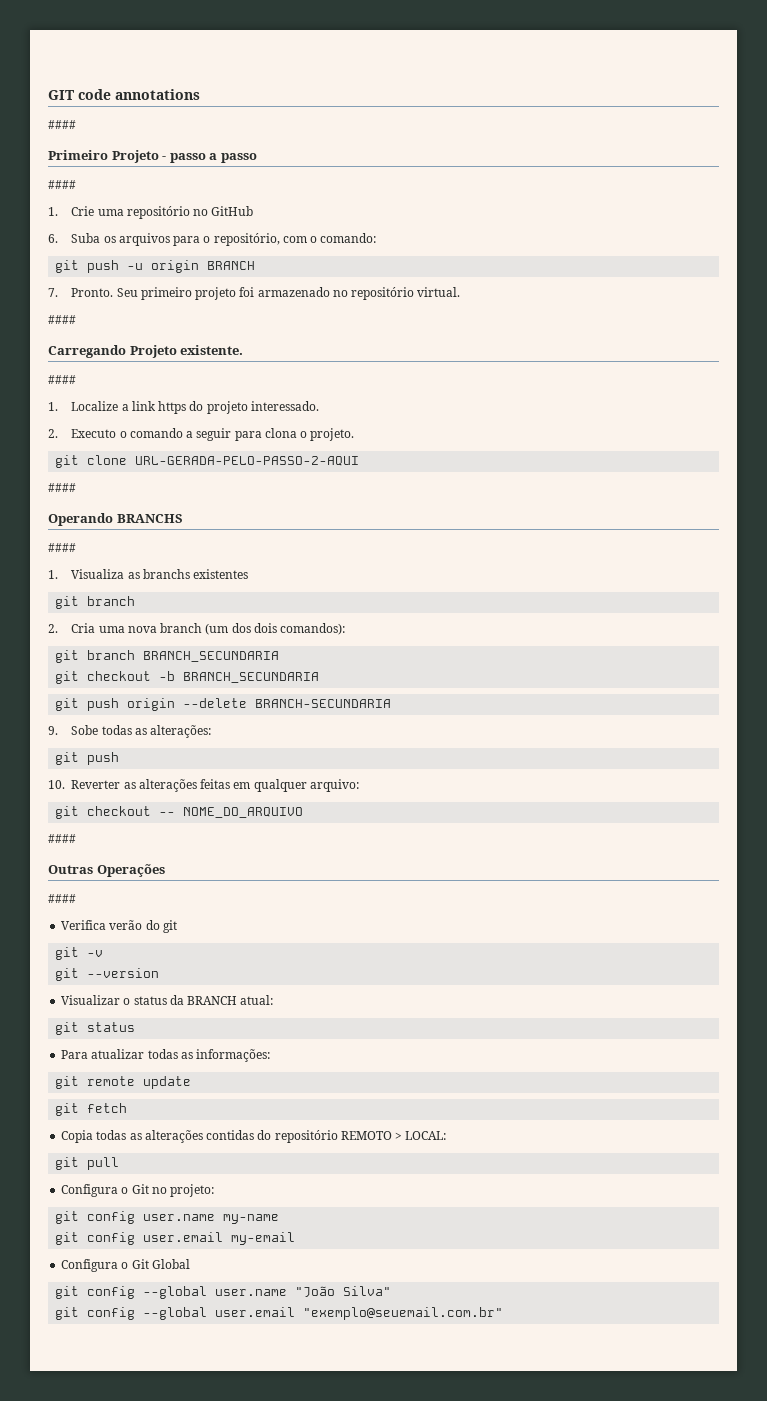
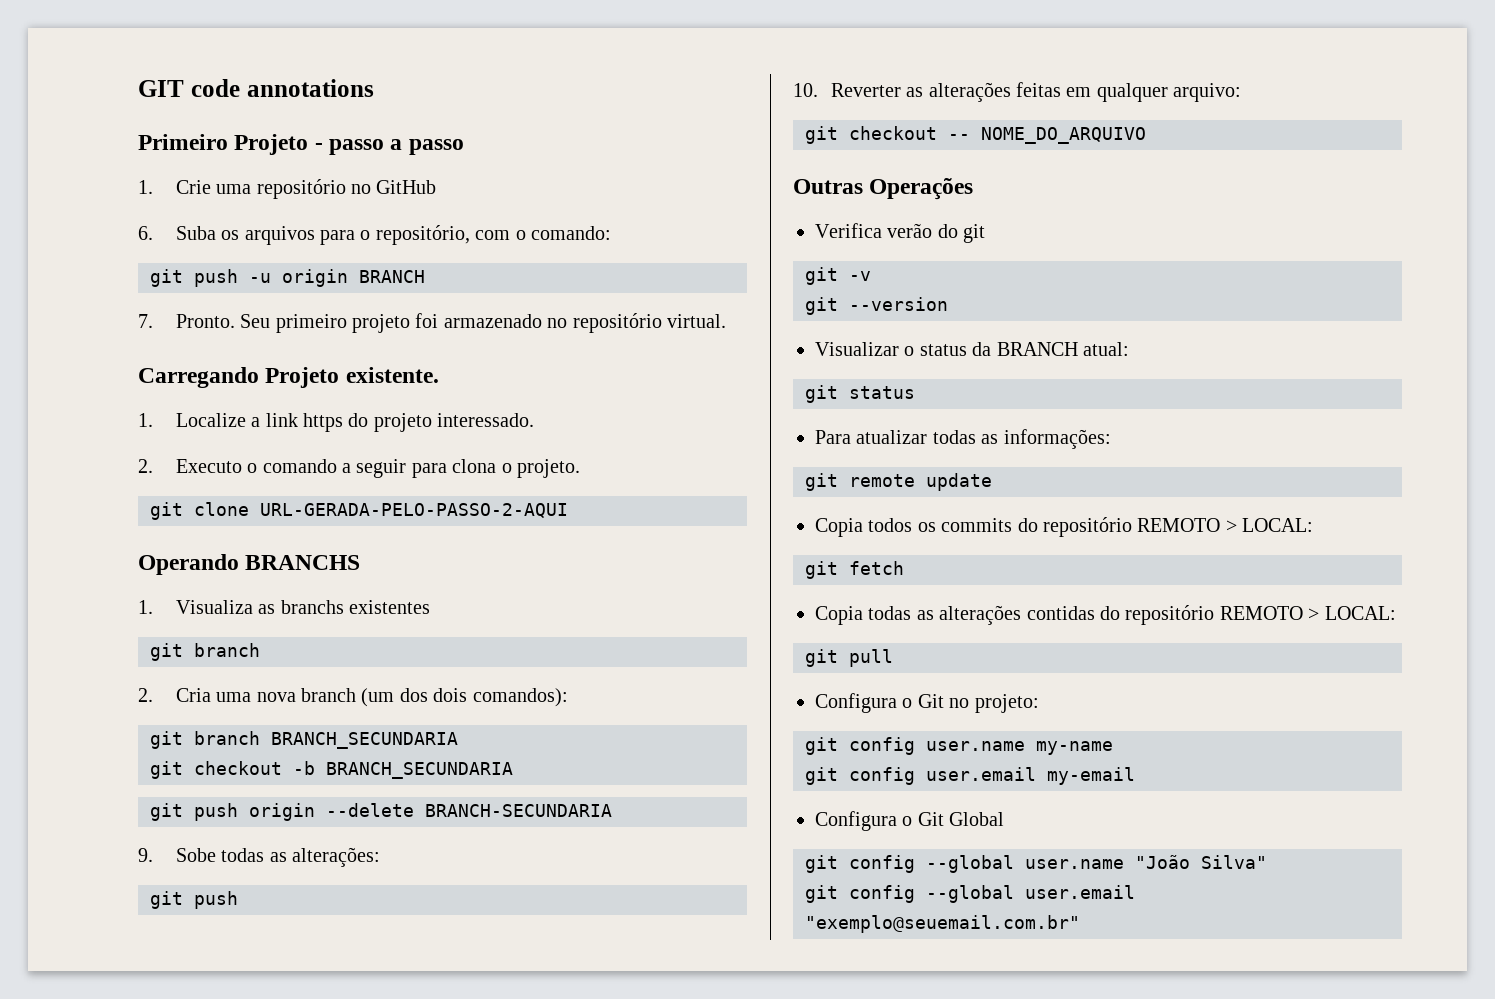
  GIT code annotations
- ####
  Primeiro Projeto - passo a passo
- ####
  Seu primeiro projeto foi armazenado no repositório virtual.
- ####
  Carregando Projeto existente.
- ####
  git clone URL-GERADA-PELO-PASSO-2-AQUI
- ####
  Operando BRANCHS
- ####
  git checkout -- NOME_DO_ARQUIVO
- ####
  Outras Operações
- ####
+ Copia todos os commits do repositório REMOTO > LOCAL:

